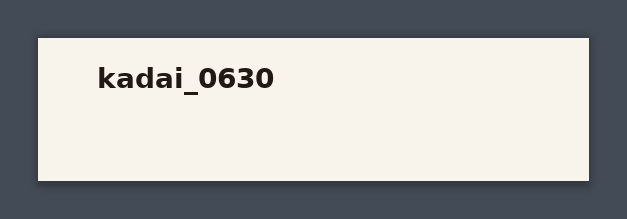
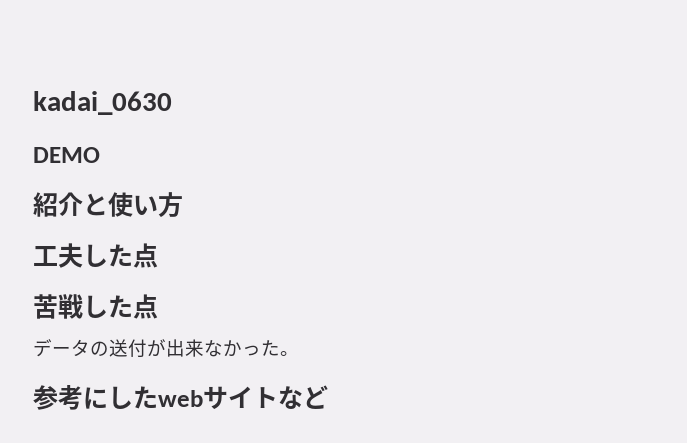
+ DEMO
+ 紹介と使い方
+ 工夫した点
+ 苦戦した点
+ データの送付が出来なかった。
+ 参考にしたwebサイトなど

